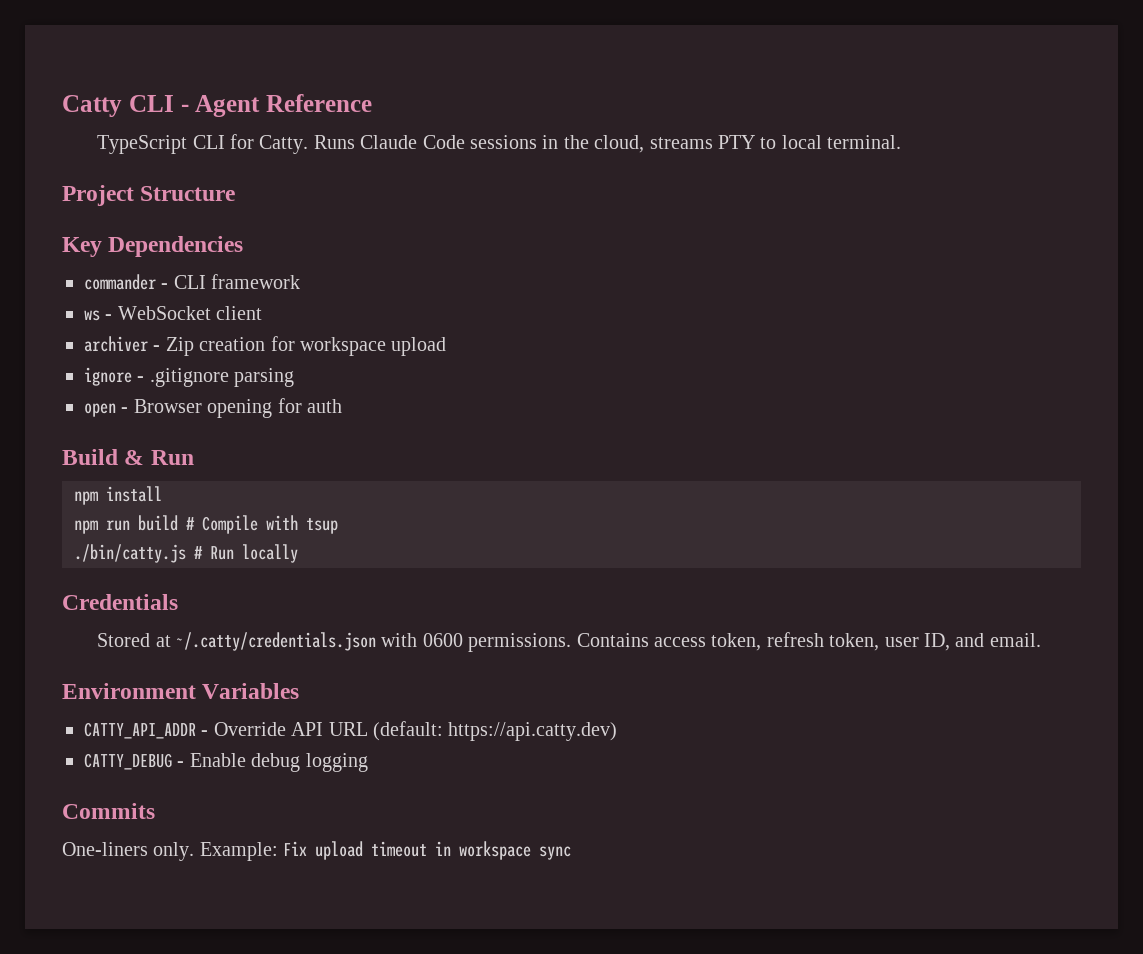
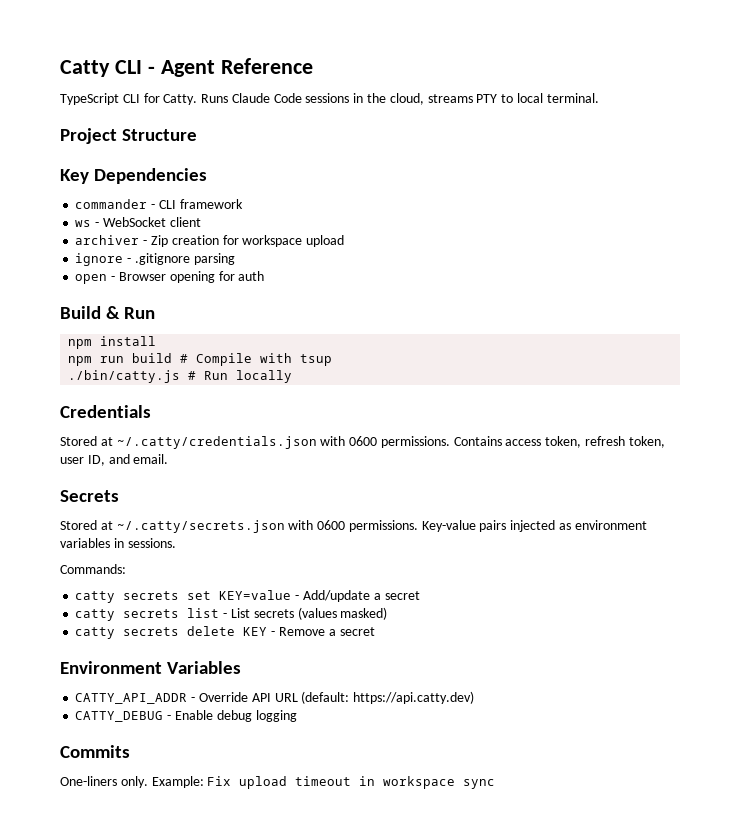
+ Secrets
+ Stored at ~/.catty/secrets.json with 0600 permissions. Key-value pairs injected as environment variables in sessions.
+ Commands:
+ catty secrets set KEY=value - Add/update a secret
+ catty secrets list - List secrets (values masked)
+ catty secrets delete KEY - Remove a secret

